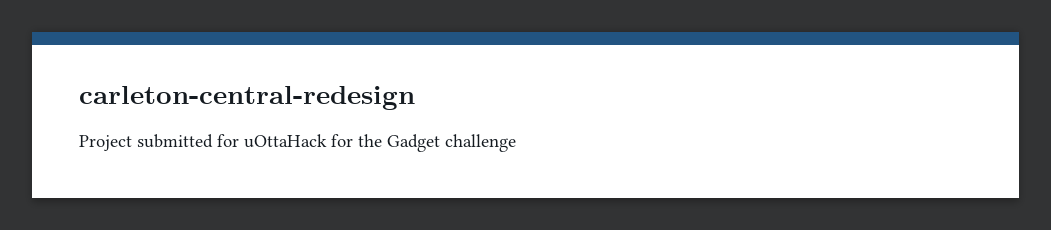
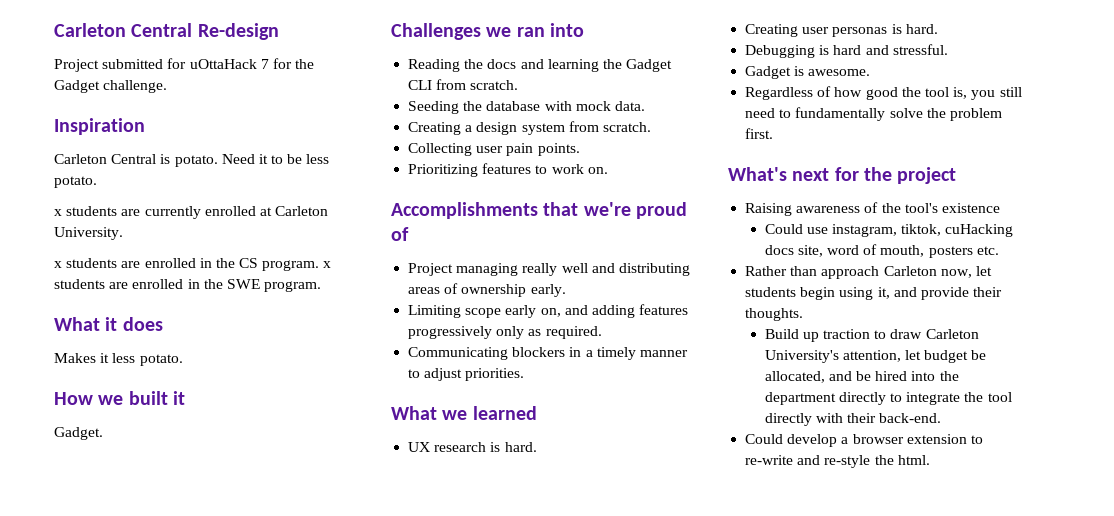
- carleton-central-redesign
+ Carleton Central Re-design
- Project submitted for uOttaHack for the Gadget challenge
+ Project submitted for uOttaHack 7 for the Gadget challenge.
+ Inspiration
+ Carleton Central is potato. Need it to be less potato.
+ x students are currently enrolled at Carleton University.
+ x students are enrolled in the CS program. x students are enrolled in the SWE program.
+ What it does
+ Makes it less potato.
+ How we built it
+ Gadget.
+ Challenges we ran into
+ Reading the docs and learning the Gadget CLI from scratch.
+ Seeding the database with mock data.
+ Creating a design system from scratch.
+ Collecting user pain points.
+ Prioritizing features to work on.
+ Accomplishments that we're proud of
+ Project managing really well and distributing areas of ownership early.
+ Limiting scope early on, and adding features progressively only as required.
+ Communicating blockers in a timely manner to adjust priorities.
+ What we learned
+ UX research is hard.
+ Creating user personas is hard.
+ Debugging is hard and stressful.
+ Gadget is awesome.
+ Regardless of how good the tool is, you still need to fundamentally solve the problem first.
+ What's next for the project
+ Raising awareness of the tool's existence
+ Could use instagram, tiktok, cuHacking docs site, word of mouth, posters etc.
+ Rather than approach Carleton now, let students begin using it, and provide their thoughts.
+ Build up traction to draw Carleton University's attention, let budget be allocated, and be hired into the department directly to integrate the tool directly with their back-end.
+ Could develop a browser extension to re-write and re-style the html.

